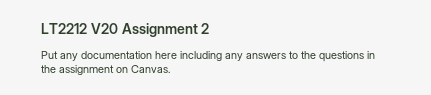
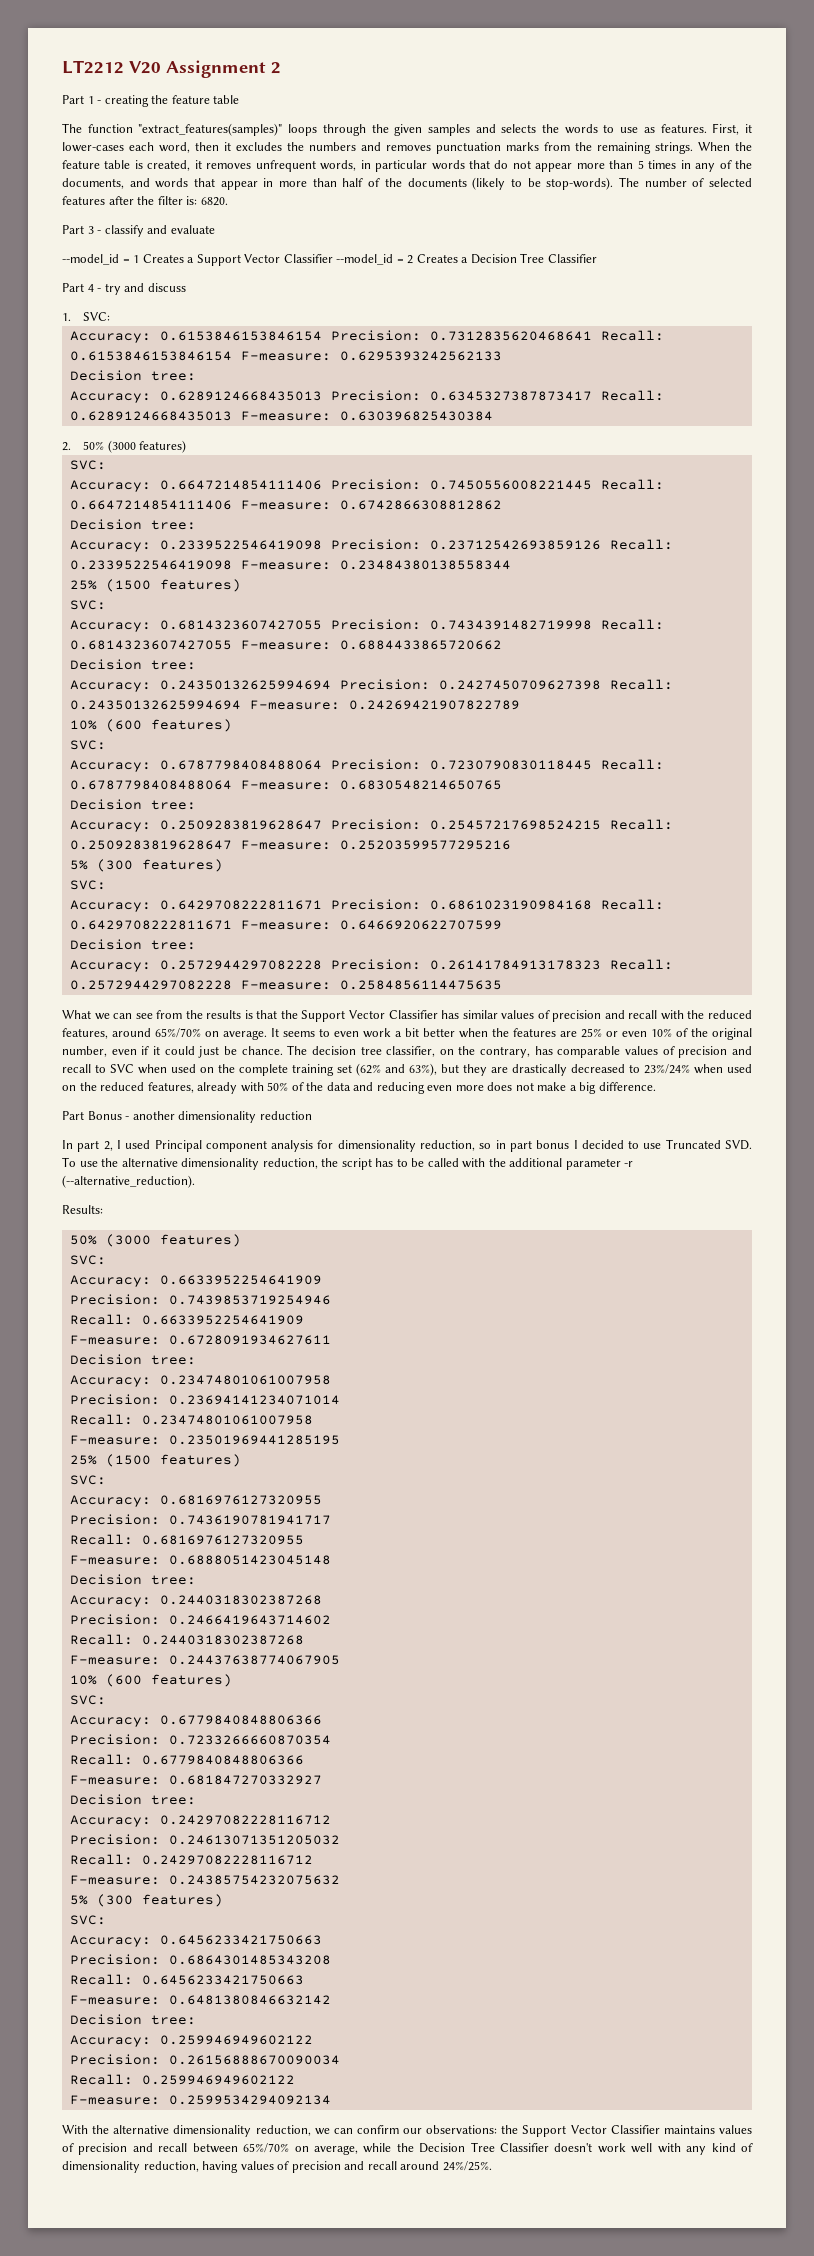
- Put any documentation here including any answers to the questions in the assignment on Canvas.
+ Part 1 - creating the feature table
+ The function "extract_features(samples)" loops through the given samples and selects the words to use as features. First, it lower-cases each word, then it excludes the numbers and removes punctuation marks from the remaining strings. When the feature table is created, it removes unfrequent words, in particular words that do not appear more than 5 times in any of the documents, and words that appear in more than half of the documents (likely to be stop-words). The number of selected features after the filter is: 6820.
+ Part 3 - classify and evaluate
+ --model_id = 1 Creates a Support Vector Classifier --model_id = 2 Creates a Decision Tree Classifier
+ Part 4 - try and discuss
+ 1. SVC:
+ Accuracy: 0.6153846153846154 Precision: 0.7312835620468641 Recall: 0.6153846153846154 F-measure: 0.6295393242562133
+ Decision tree:
+ Accuracy: 0.6289124668435013 Precision: 0.6345327387873417 Recall: 0.6289124668435013 F-measure: 0.630396825430384
+ 2. 50% (3000 features)
+ SVC:
+ Accuracy: 0.6647214854111406 Precision: 0.7450556008221445 Recall: 0.6647214854111406 F-measure: 0.6742866308812862
+ Decision tree:
+ Accuracy: 0.2339522546419098 Precision: 0.23712542693859126 Recall: 0.2339522546419098 F-measure: 0.23484380138558344
+ 25% (1500 features)
+ SVC:
+ Accuracy: 0.6814323607427055 Precision: 0.7434391482719998 Recall: 0.6814323607427055 F-measure: 0.6884433865720662
+ Decision tree:
+ Accuracy: 0.24350132625994694 Precision: 0.2427450709627398 Recall: 0.24350132625994694 F-measure: 0.24269421907822789
+ 10% (600 features)
+ SVC:
+ Accuracy: 0.6787798408488064 Precision: 0.7230790830118445 Recall: 0.6787798408488064 F-measure: 0.6830548214650765
+ Decision tree:
+ Accuracy: 0.2509283819628647 Precision: 0.25457217698524215 Recall: 0.2509283819628647 F-measure: 0.25203599577295216
+ 5% (300 features)
+ SVC:
+ Accuracy: 0.6429708222811671 Precision: 0.6861023190984168 Recall: 0.6429708222811671 F-measure: 0.6466920622707599
+ Decision tree:
+ Accuracy: 0.2572944297082228 Precision: 0.26141784913178323 Recall: 0.2572944297082228 F-measure: 0.2584856114475635
+ What we can see from the results is that the Support Vector Classifier has similar values of precision and recall with the reduced features, around 65%/70% on average. It seems to even work a bit better when the features are 25% or even 10% of the original number, even if it could just be chance. The decision tree classifier, on the contrary, has comparable values of precision and recall to SVC when used on the complete training set (62% and 63%), but they are drastically decreased to 23%/24% when used on the reduced features, already with 50% of the data and reducing even more does not make a big difference.
+ Part Bonus - another dimensionality reduction
+ In part 2, I used Principal component analysis for dimensionality reduction, so in part bonus I decided to use Truncated SVD. To use the alternative dimensionality reduction, the script has to be called with the additional parameter -r (--alternative_reduction).
+ Results:
+ 50% (3000 features)
+ SVC:
+ Accuracy: 0.6633952254641909
+ Precision: 0.7439853719254946
+ Recall: 0.6633952254641909
+ F-measure: 0.6728091934627611
+ Decision tree:
+ Accuracy: 0.23474801061007958
+ Precision: 0.23694141234071014
+ Recall: 0.23474801061007958
+ F-measure: 0.23501969441285195
+ 25% (1500 features)
+ SVC:
+ Accuracy: 0.6816976127320955
+ Precision: 0.7436190781941717
+ Recall: 0.6816976127320955
+ F-measure: 0.6888051423045148
+ Decision tree:
+ Accuracy: 0.2440318302387268
+ Precision: 0.2466419643714602
+ Recall: 0.2440318302387268
+ F-measure: 0.24437638774067905
+ 10% (600 features)
+ SVC:
+ Accuracy: 0.6779840848806366
+ Precision: 0.7233266660870354
+ Recall: 0.6779840848806366
+ F-measure: 0.681847270332927
+ Decision tree:
+ Accuracy: 0.24297082228116712
+ Precision: 0.24613071351205032
+ Recall: 0.24297082228116712
+ F-measure: 0.24385754232075632
+ 5% (300 features)
+ SVC:
+ Accuracy: 0.6456233421750663
+ Precision: 0.6864301485343208
+ Recall: 0.6456233421750663
+ F-measure: 0.6481380846632142
+ Decision tree:
+ Accuracy: 0.259946949602122
+ Precision: 0.26156888670090034
+ Recall: 0.259946949602122
+ F-measure: 0.2599534294092134
+ With the alternative dimensionality reduction, we can confirm our observations: the Support Vector Classifier maintains values of precision and recall between 65%/70% on average, while the Decision Tree Classifier doesn't work well with any kind of dimensionality reduction, having values of precision and recall around 24%/25%.

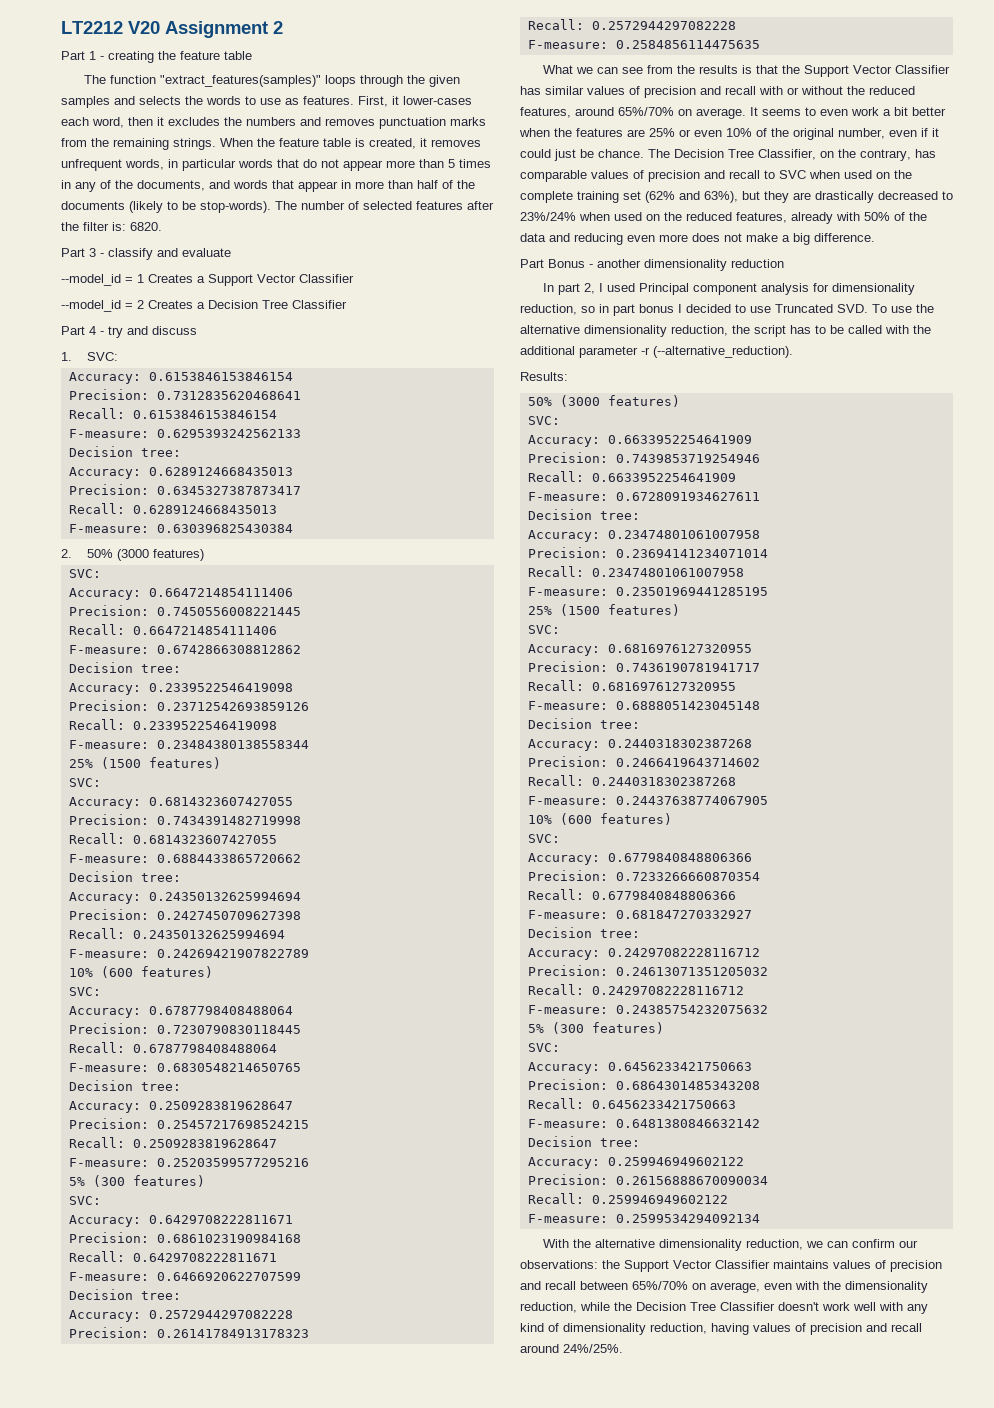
- --model_id = 1 Creates a Support Vector Classifier --model_id = 2 Creates a Decision Tree Classifier
+ --model_id = 1 Creates a Support Vector Classifier
+ --model_id = 2 Creates a Decision Tree Classifier
- Accuracy: 0.6153846153846154 Precision: 0.7312835620468641 Recall: 0.6153846153846154 F-measure: 0.6295393242562133
+ Accuracy: 0.6153846153846154
+ Precision: 0.7312835620468641
+ Recall: 0.6153846153846154
+ F-measure: 0.6295393242562133
- Accuracy: 0.6289124668435013 Precision: 0.6345327387873417 Recall: 0.6289124668435013 F-measure: 0.630396825430384
+ Accuracy: 0.6289124668435013
+ Precision: 0.6345327387873417
+ Recall: 0.6289124668435013
+ F-measure: 0.630396825430384
- Accuracy: 0.6647214854111406 Precision: 0.7450556008221445 Recall: 0.6647214854111406 F-measure: 0.6742866308812862
+ Accuracy: 0.6647214854111406
+ Precision: 0.7450556008221445
+ Recall: 0.6647214854111406
+ F-measure: 0.6742866308812862
- Accuracy: 0.2339522546419098 Precision: 0.23712542693859126 Recall: 0.2339522546419098 F-measure: 0.23484380138558344
+ Accuracy: 0.2339522546419098
+ Precision: 0.23712542693859126
+ Recall: 0.2339522546419098
+ F-measure: 0.23484380138558344
- Accuracy: 0.6814323607427055 Precision: 0.7434391482719998 Recall: 0.6814323607427055 F-measure: 0.6884433865720662
+ Accuracy: 0.6814323607427055
+ Precision: 0.7434391482719998
+ Recall: 0.6814323607427055
+ F-measure: 0.6884433865720662
- Accuracy: 0.24350132625994694 Precision: 0.2427450709627398 Recall: 0.24350132625994694 F-measure: 0.24269421907822789
+ Accuracy: 0.24350132625994694
+ Precision: 0.2427450709627398
+ Recall: 0.24350132625994694
+ F-measure: 0.24269421907822789
- Accuracy: 0.6787798408488064 Precision: 0.7230790830118445 Recall: 0.6787798408488064 F-measure: 0.6830548214650765
+ Accuracy: 0.6787798408488064
+ Precision: 0.7230790830118445
+ Recall: 0.6787798408488064
+ F-measure: 0.6830548214650765
- Accuracy: 0.2509283819628647 Precision: 0.25457217698524215 Recall: 0.2509283819628647 F-measure: 0.25203599577295216
+ Accuracy: 0.2509283819628647
+ Precision: 0.25457217698524215
+ Recall: 0.2509283819628647
+ F-measure: 0.25203599577295216
- Accuracy: 0.6429708222811671 Precision: 0.6861023190984168 Recall: 0.6429708222811671 F-measure: 0.6466920622707599
+ Accuracy: 0.6429708222811671
+ Precision: 0.6861023190984168
+ Recall: 0.6429708222811671
+ F-measure: 0.6466920622707599
- Accuracy: 0.2572944297082228 Precision: 0.26141784913178323 Recall: 0.2572944297082228 F-measure: 0.2584856114475635
+ Accuracy: 0.2572944297082228
+ Precision: 0.26141784913178323
+ Recall: 0.2572944297082228
+ F-measure: 0.2584856114475635
- What we can see from the results is that the Support Vector Classifier has similar values of precision and recall with the reduced features, around 65%/70% on average.
+ What we can see from the results is that the Support Vector Classifier has similar values of precision and recall with or without the reduced features, around 65%/70% on average.
- The decision tree classifier, on the contrary, has comparable values of precision and recall to SVC when used on the complete training set (62% and 63%), but they are drastically decreased to 23%/24% when used on the reduced features, already with 50% of the data and reducing even more does not make a big difference.
+ The Decision Tree Classifier, on the contrary, has comparable values of precision and recall to SVC when used on the complete training set (62% and 63%), but they are drastically decreased to 23%/24% when used on the reduced features, already with 50% of the data and reducing even more does not make a big difference.
- With the alternative dimensionality reduction, we can confirm our observations: the Support Vector Classifier maintains values of precision and recall between 65%/70% on average, while the Decision Tree Classifier doesn't work well with any kind of dimensionality reduction, having values of precision and recall around 24%/25%.
+ With the alternative dimensionality reduction, we can confirm our observations: the Support Vector Classifier maintains values of precision and recall between 65%/70% on average, even with the dimensionality reduction, while the Decision Tree Classifier doesn't work well with any kind of dimensionality reduction, having values of precision and recall around 24%/25%.

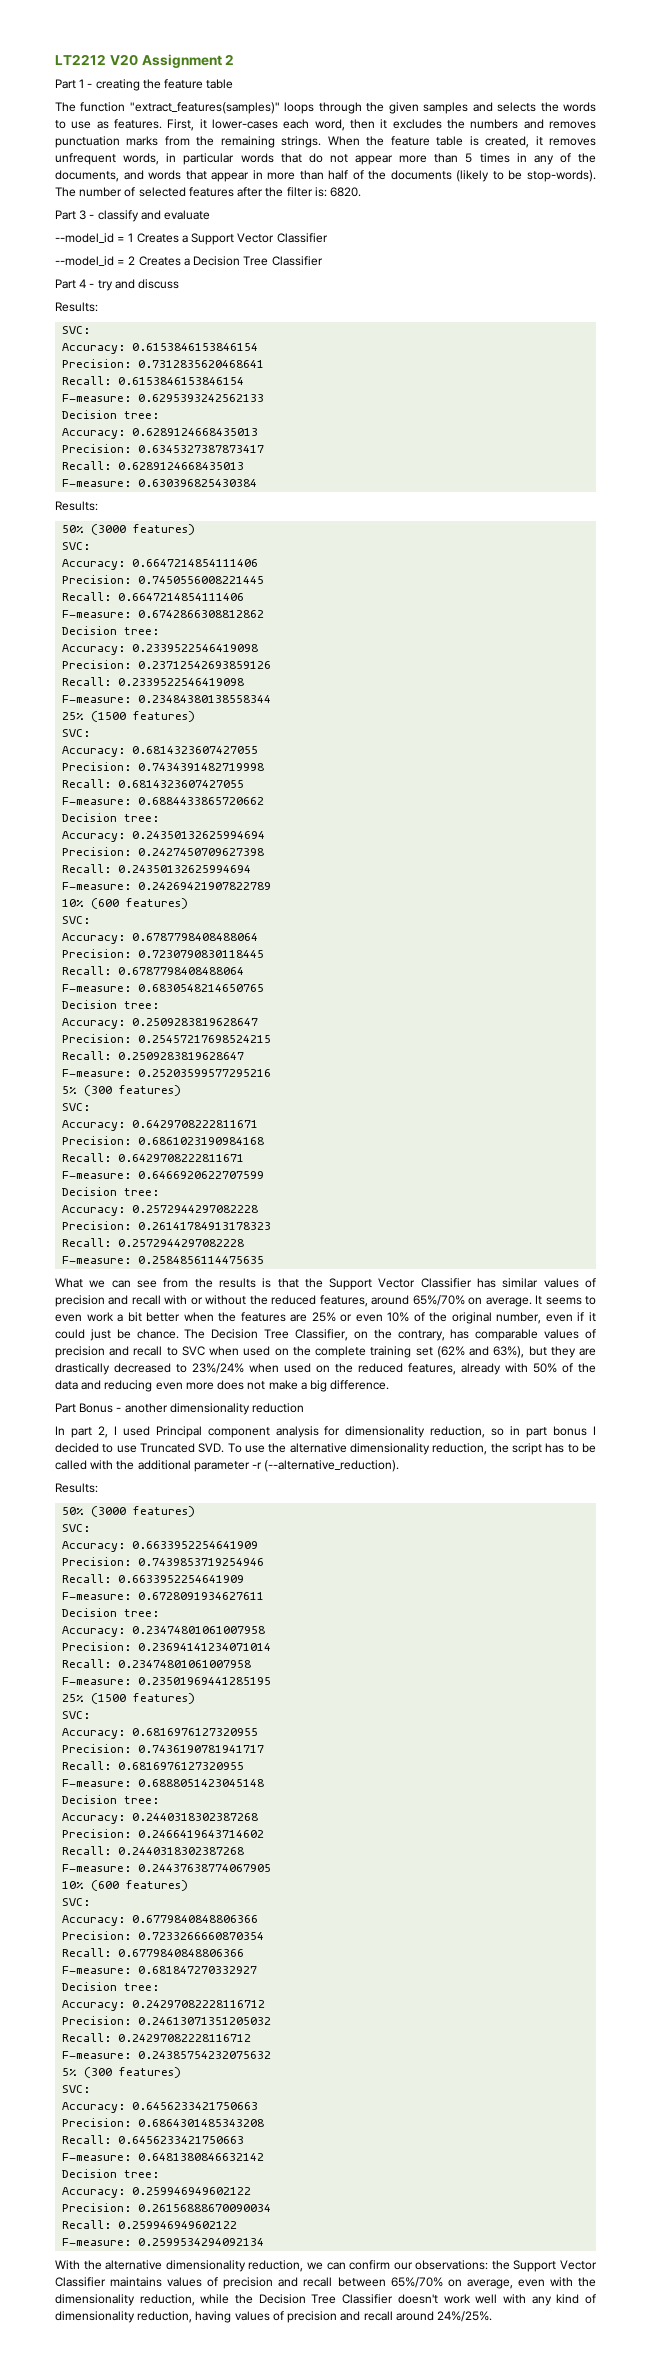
  Part 4 - try and discuss
- 1. SVC:
+ Results:
+ SVC:
  F-measure: 0.630396825430384
- 2. 50% (3000 features)
+ Results:
+ 50% (3000 features)

